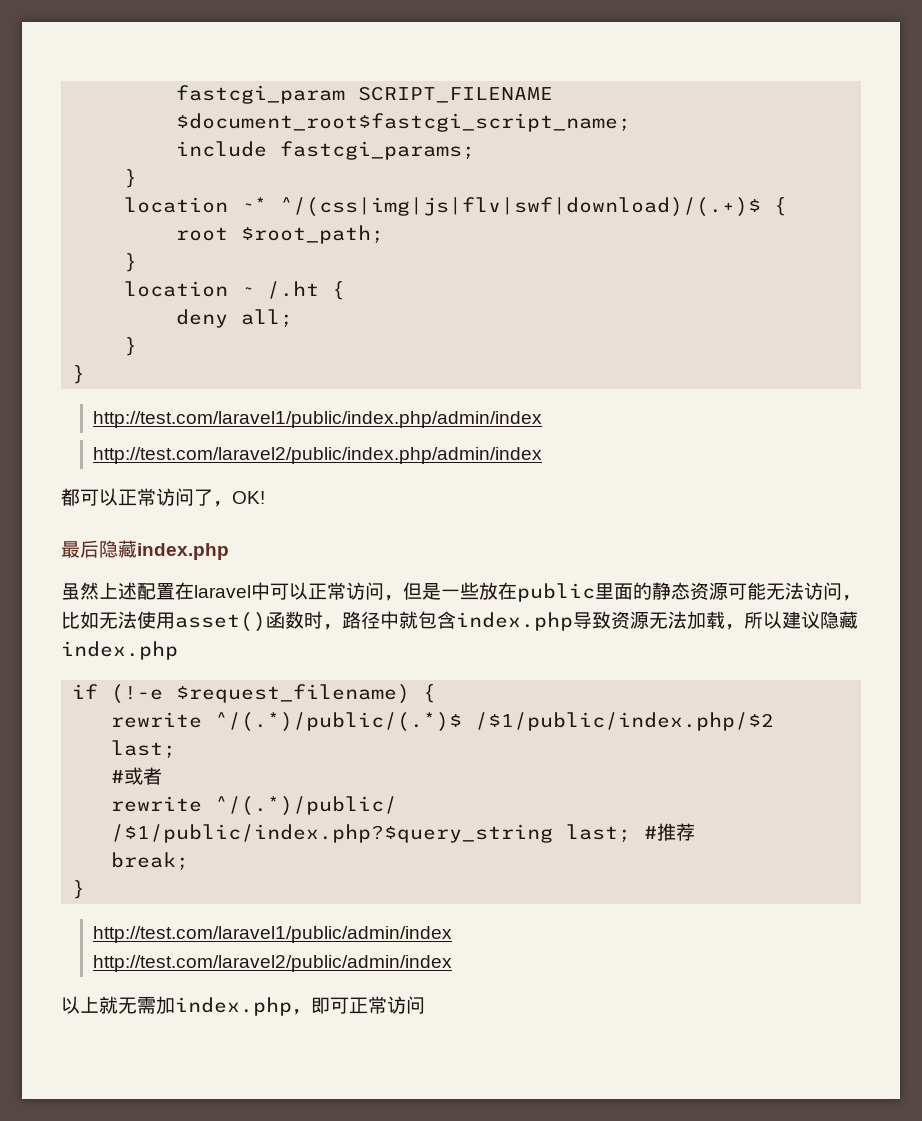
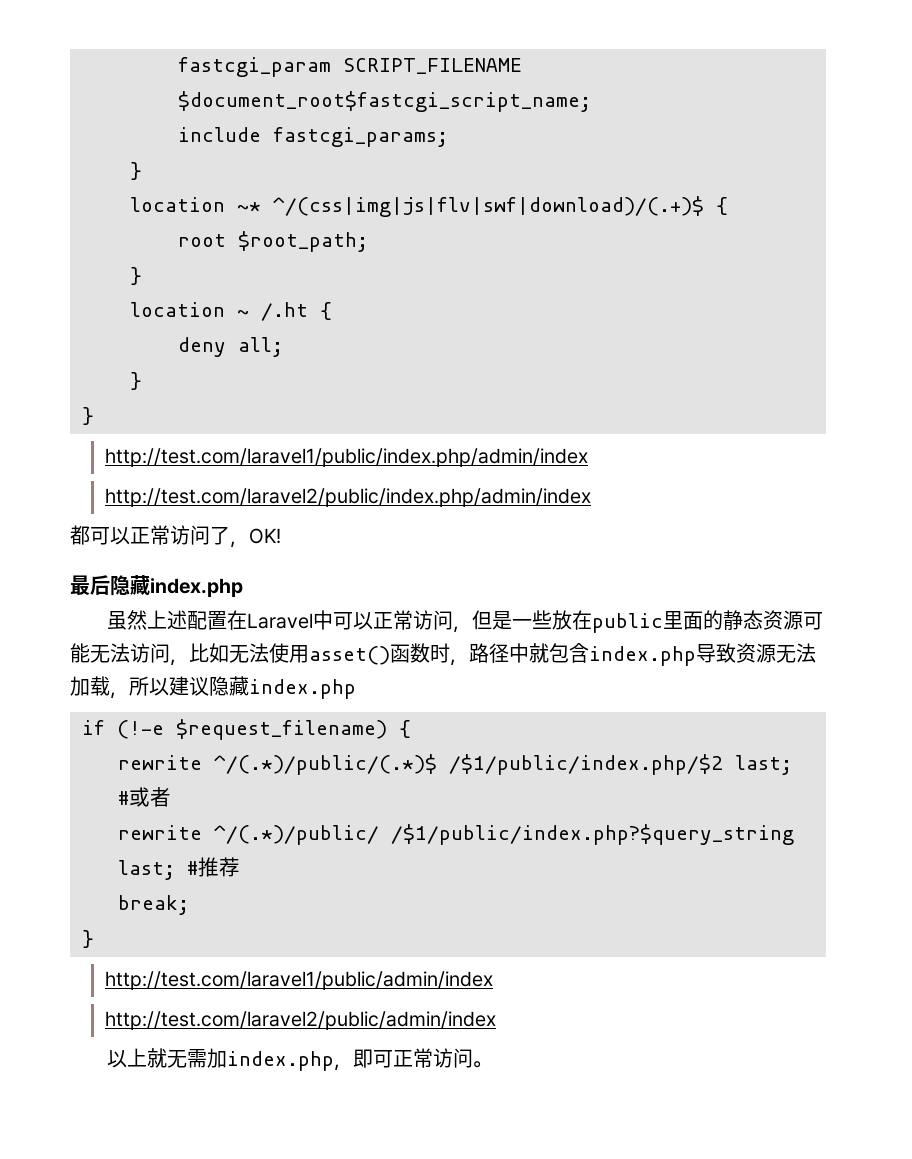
- 虽然上述配置在laravel中可以正常访问，但是一些放在public里面的静态资源可能无法访问，比如无法使用asset()函数时，路径中就包含index.php导致资源无法加载，所以建议隐藏index.php
+ 虽然上述配置在Laravel中可以正常访问，但是一些放在public里面的静态资源可能无法访问，比如无法使用asset()函数时，路径中就包含index.php导致资源无法加载，所以建议隐藏index.php
- 以上就无需加index.php，即可正常访问
+ 以上就无需加index.php，即可正常访问。

